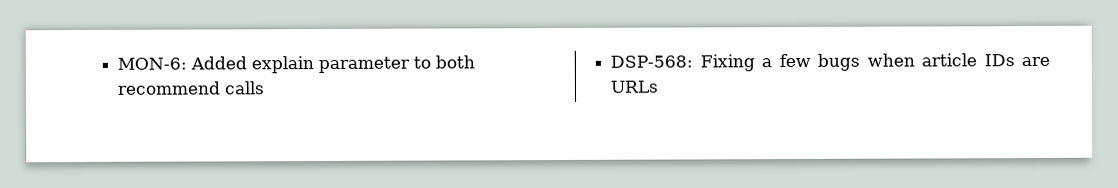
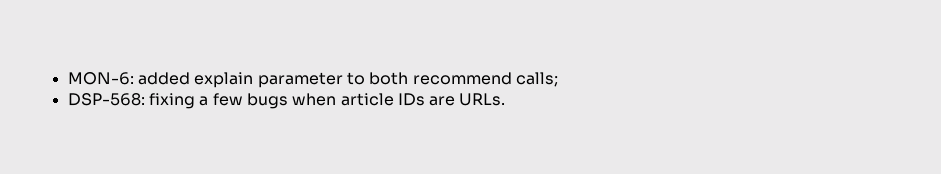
- MON-6: Added explain parameter to both recommend calls
+ MON-6: added explain parameter to both recommend calls;
- DSP-568: Fixing a few bugs when article IDs are URLs
+ DSP-568: fixing a few bugs when article IDs are URLs.

